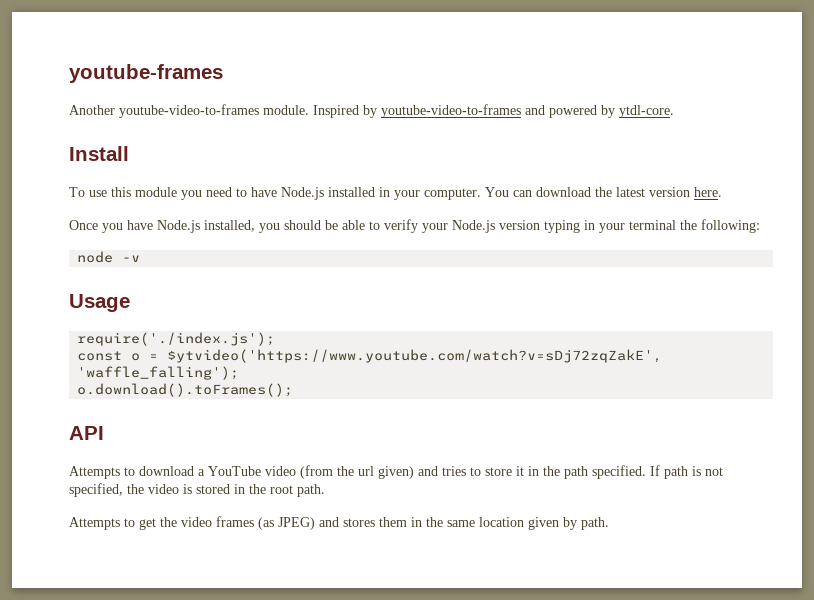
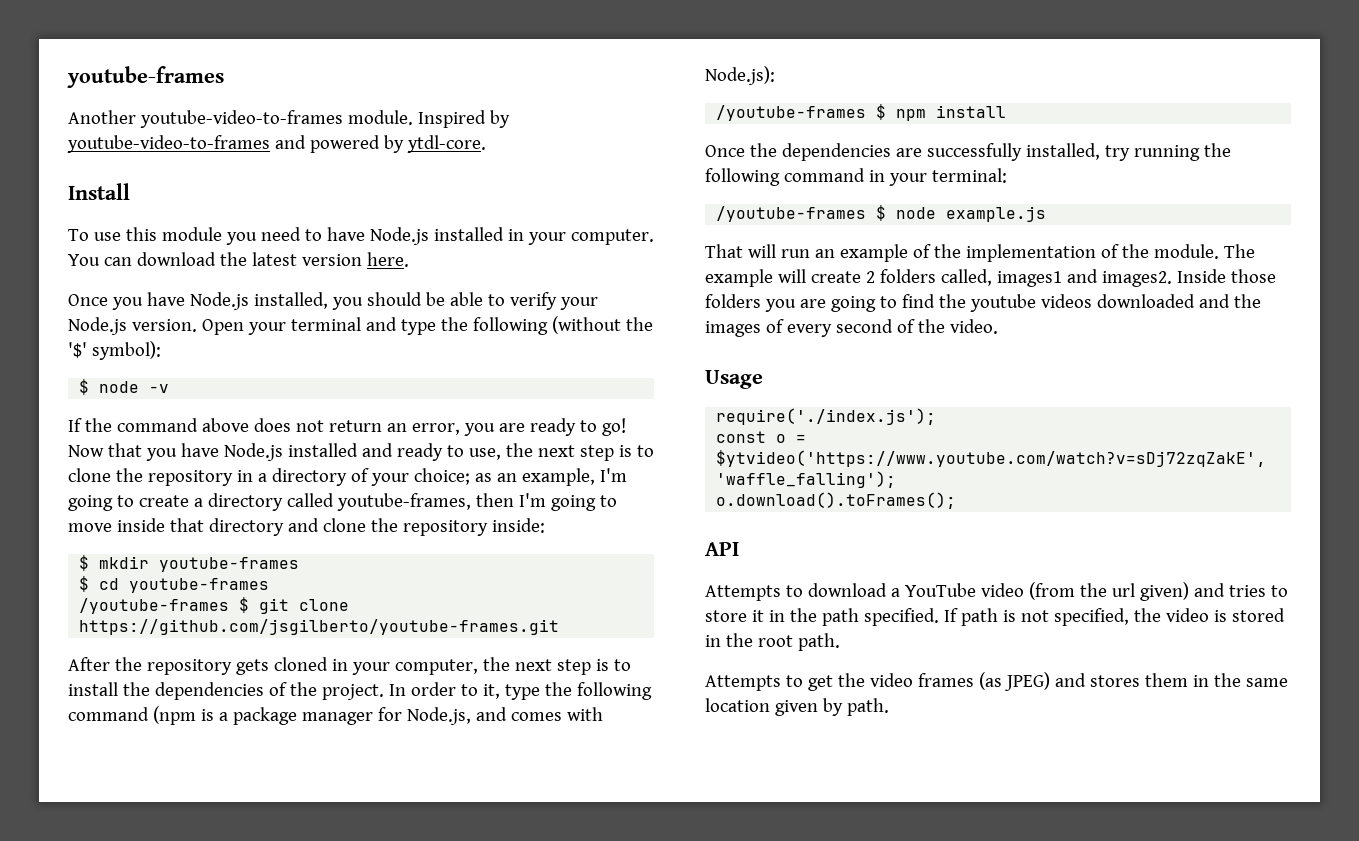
- Once you have Node.js installed, you should be able to verify your Node.js version typing in your terminal the following:
- node -v
+ Once you have Node.js installed, you should be able to verify your Node.js version. Open your terminal and type the following (without the '$' symbol):
+ $ node -v
+ If the command above does not return an error, you are ready to go! Now that you have Node.js installed and ready to use, the next step is to clone the repository in a directory of your choice; as an example, I'm going to create a directory called youtube-frames, then I'm going to move inside that directory and clone the repository inside:
+ $ mkdir youtube-frames
+ $ cd youtube-frames
+ /youtube-frames $ git clone https://github.com/jsgilberto/youtube-frames.git
+ After the repository gets cloned in your computer, the next step is to install the dependencies of the project. In order to it, type the following command (npm is a package manager for Node.js, and comes with Node.js):
+ /youtube-frames $ npm install
+ Once the dependencies are successfully installed, try running the following command in your terminal:
+ /youtube-frames $ node example.js
+ That will run an example of the implementation of the module. The example will create 2 folders called, images1 and images2. Inside those folders you are going to find the youtube videos downloaded and the images of every second of the video.

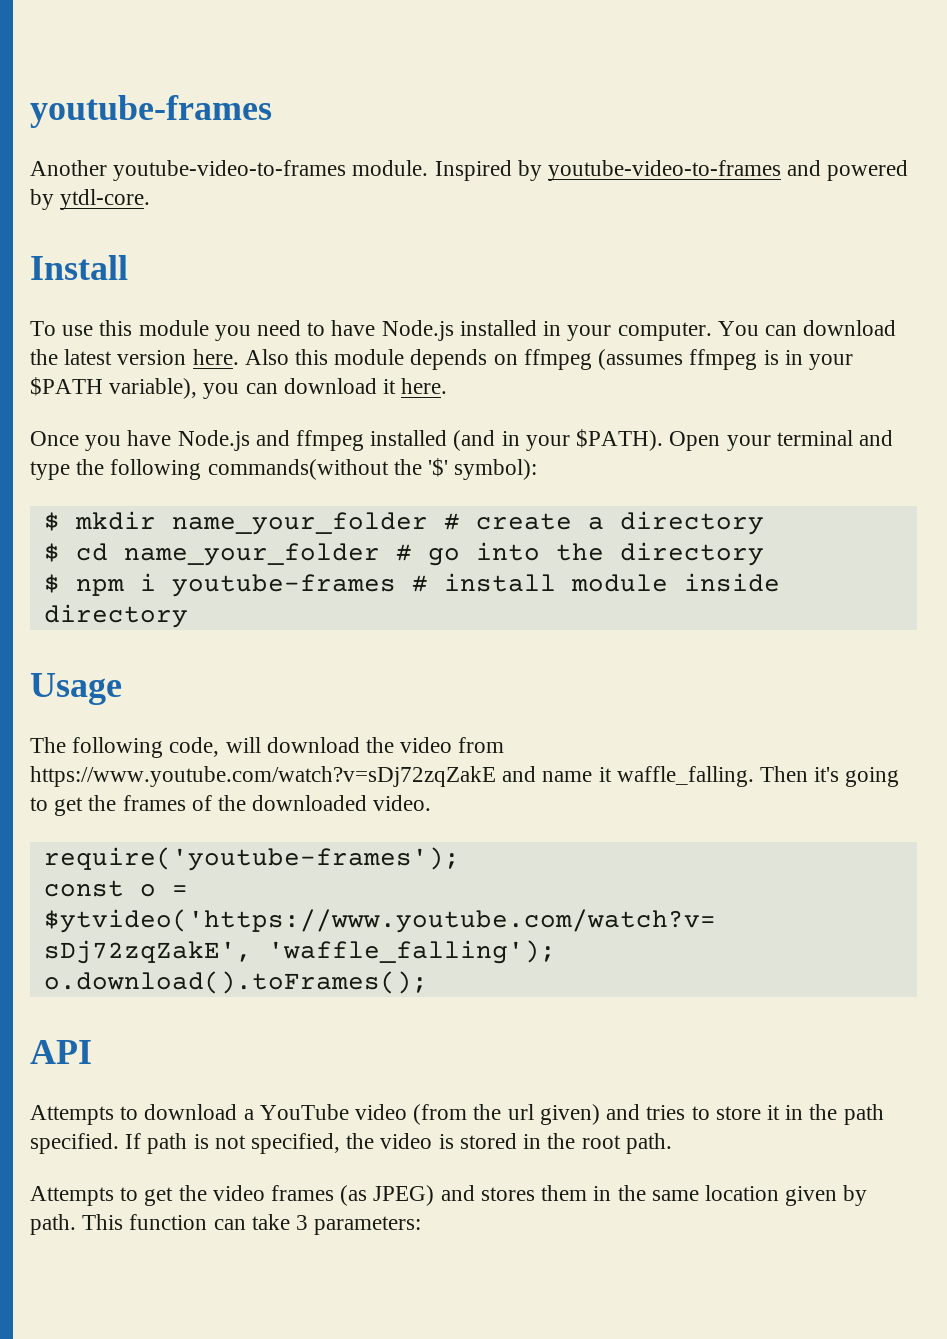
- You can download the latest version here.
- Once you have Node.js installed, you should be able to verify your Node.js version.
+ You can download the latest version here. Also this module depends on ffmpeg (assumes ffmpeg is in your $PATH variable), you can download it here.
+ Once you have Node.js and ffmpeg installed (and in your $PATH).
- Open your terminal and type the following (without the '$' symbol):
+ Open your terminal and type the following commands(without the '$' symbol):
- $ node -v
- If the command above does not return an error, you are ready to go! Now that you have Node.js installed and ready to use, the next step is to clone the repository in a directory of your choice; as an example, I'm going to create a directory called youtube-frames, then I'm going to move inside that directory and clone the repository inside:
- $ mkdir youtube-frames
- $ cd youtube-frames
- /youtube-frames $ git clone https://github.com/jsgilberto/youtube-frames.git
- After the repository gets cloned in your computer, the next step is to install the dependencies of the project. In order to it, type the following command (npm is a package manager for Node.js, and comes with Node.js):
- /youtube-frames $ npm install
- Once the dependencies are successfully installed, try running the following command in your terminal:
- /youtube-frames $ node example.js
- That will run an example of the implementation of the module. The example will create 2 folders called, images1 and images2. Inside those folders you are going to find the youtube videos downloaded and the images of every second of the video.
+ $ mkdir name_your_folder # create a directory
+ $ cd name_your_folder # go into the directory
+ $ npm i youtube-frames # install module inside directory
  Usage
- require('./index.js');
+ The following code, will download the video from https://www.youtube.com/watch?v=sDj72zqZakE and name it waffle_falling. Then it's going to get the frames of the downloaded video.
+ require('youtube-frames');
+ This function can take 3 parameters:

